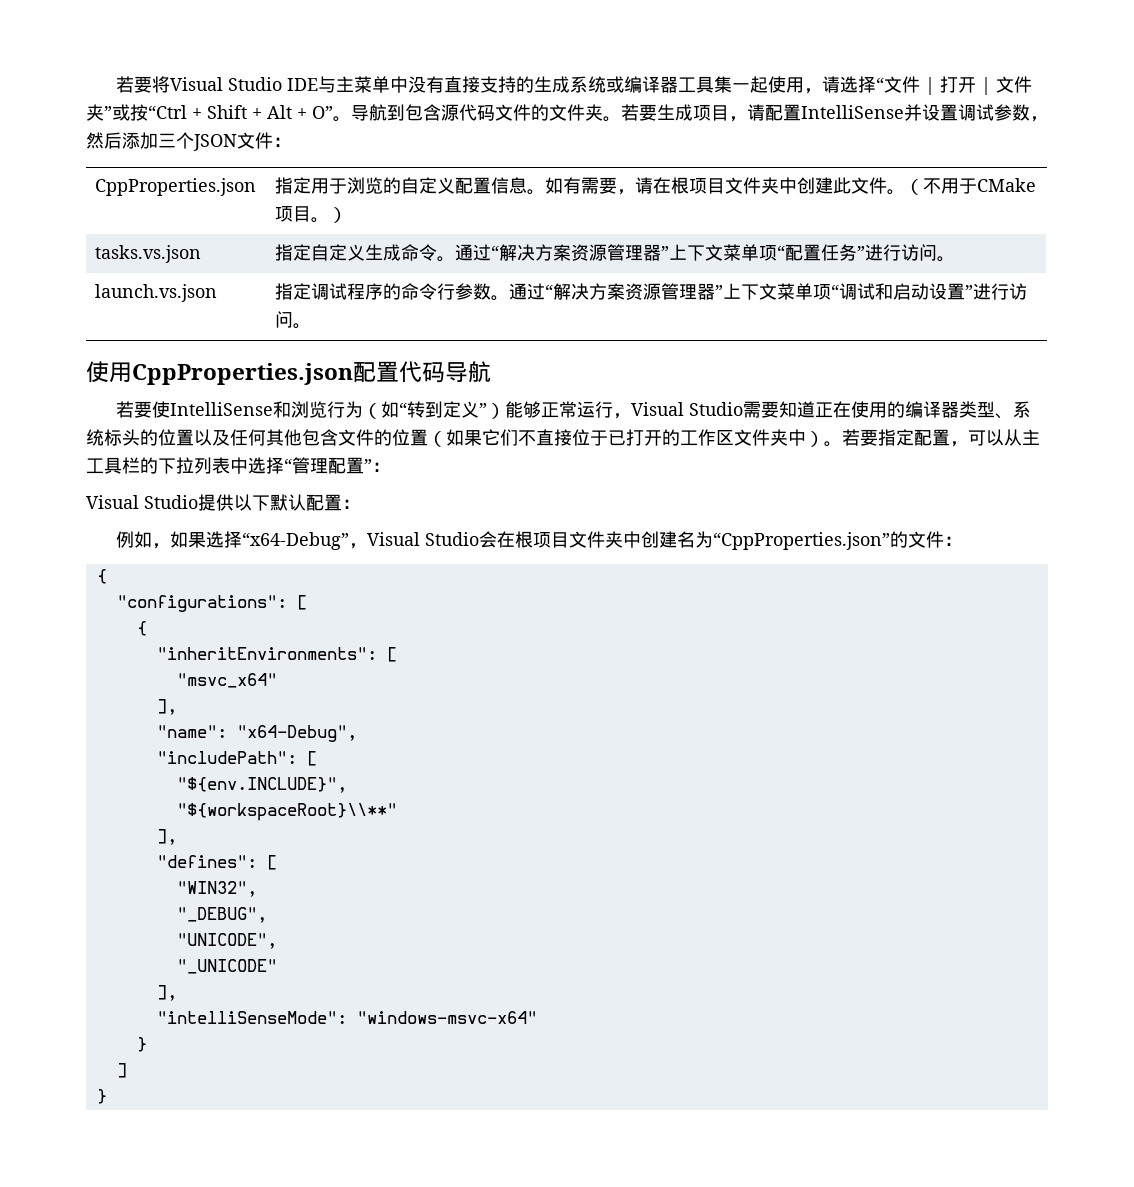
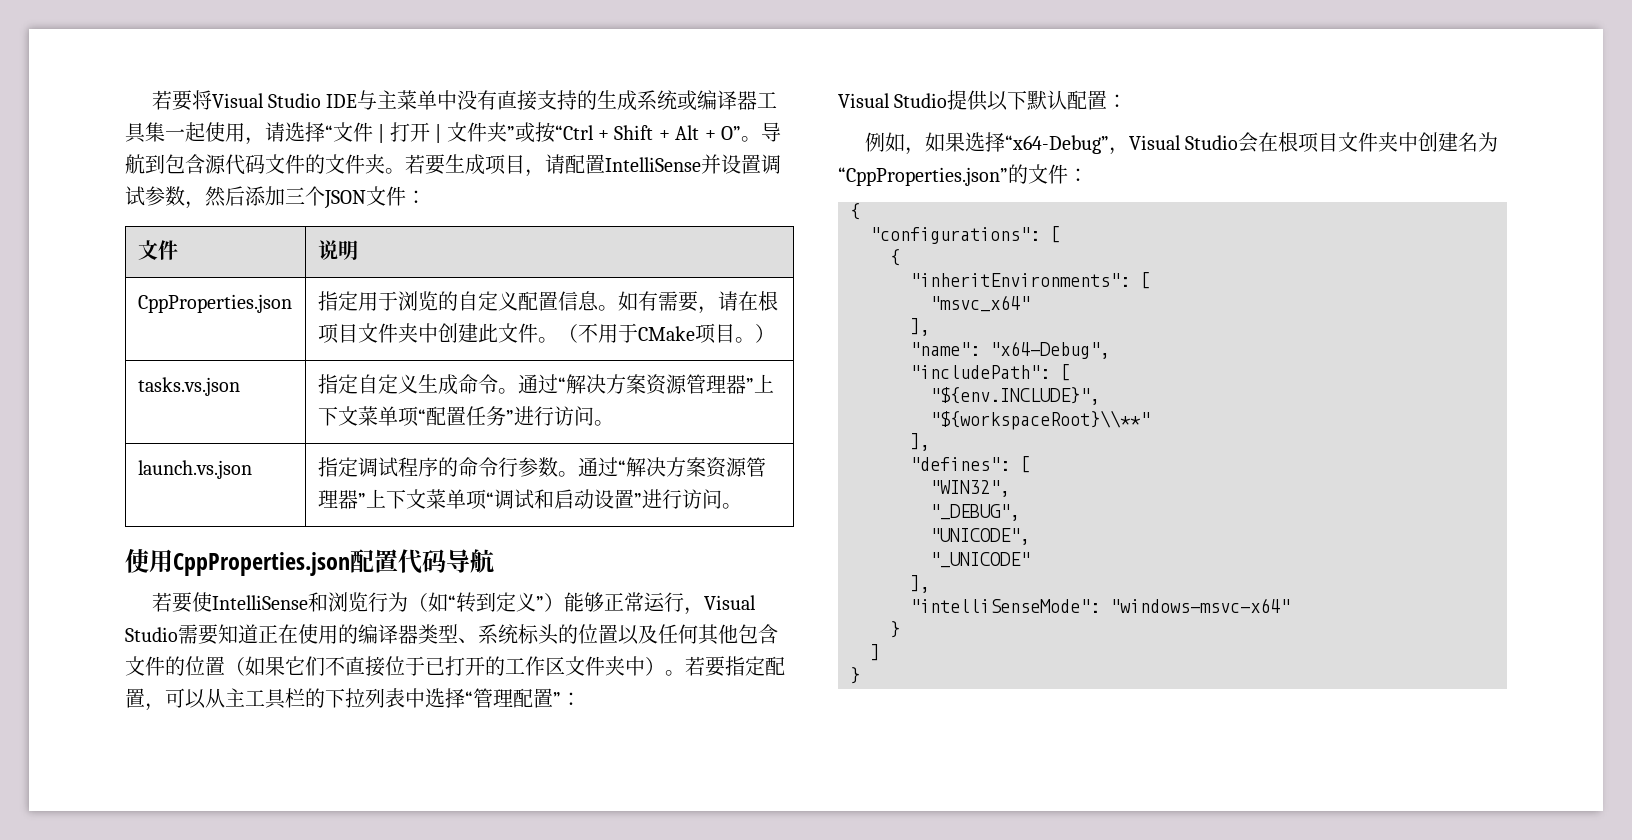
+ 文件 | 说明

